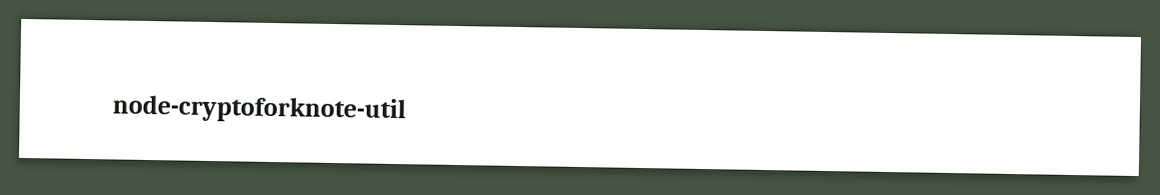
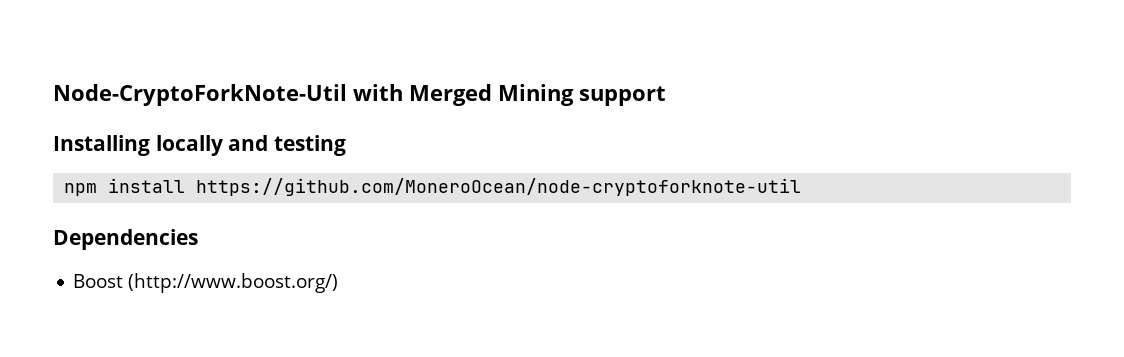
- node-cryptoforknote-util
+ Node-CryptoForkNote-Util with Merged Mining support
+ Installing locally and testing
+ npm install https://github.com/MoneroOcean/node-cryptoforknote-util
+ Dependencies
+ Boost (http://www.boost.org/)

